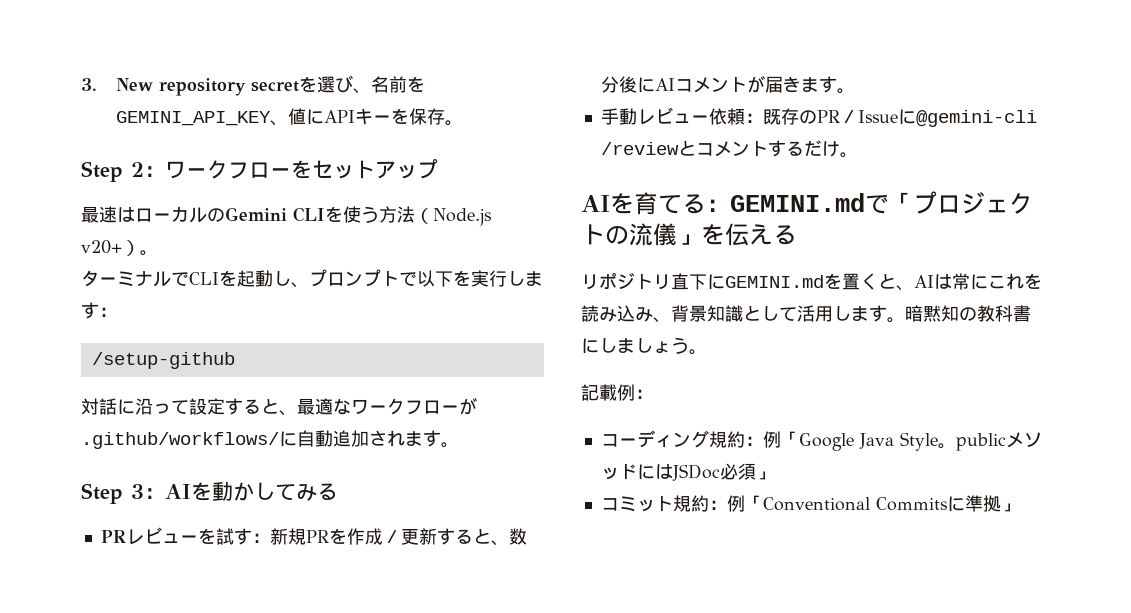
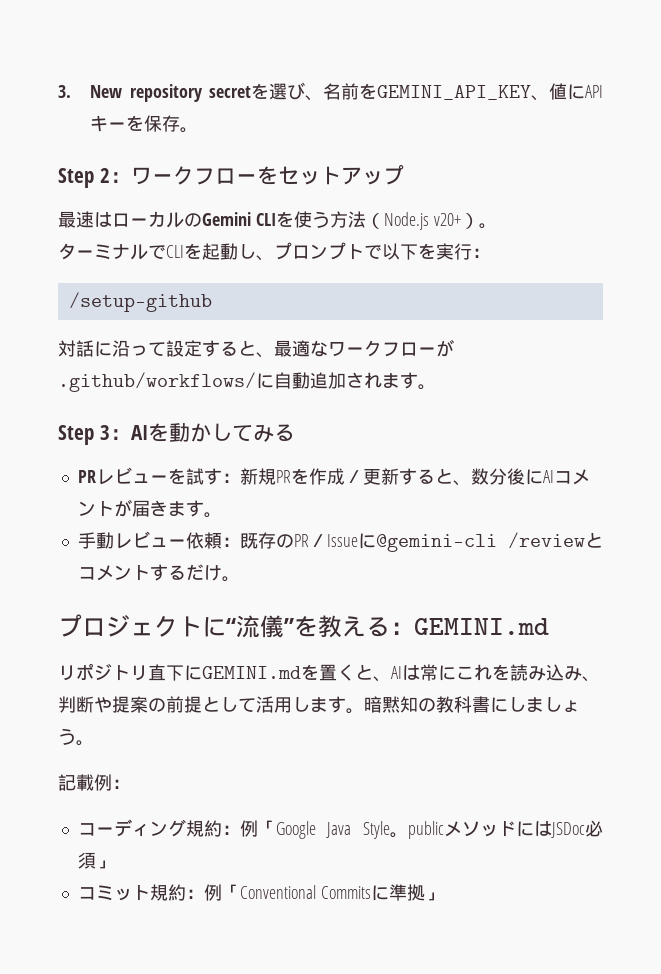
- ターミナルでCLIを起動し、プロンプトで以下を実行します：
+ ターミナルでCLIを起動し、プロンプトで以下を実行：
- AIを育てる：GEMINI.mdで「プロジェクトの流儀」を伝える
+ プロジェクトに“流儀”を教える：GEMINI.md
- リポジトリ直下にGEMINI.mdを置くと、AIは常にこれを読み込み、背景知識として活用します。
+ リポジトリ直下にGEMINI.mdを置くと、AIは常にこれを読み込み、判断や提案の前提として活用します。

